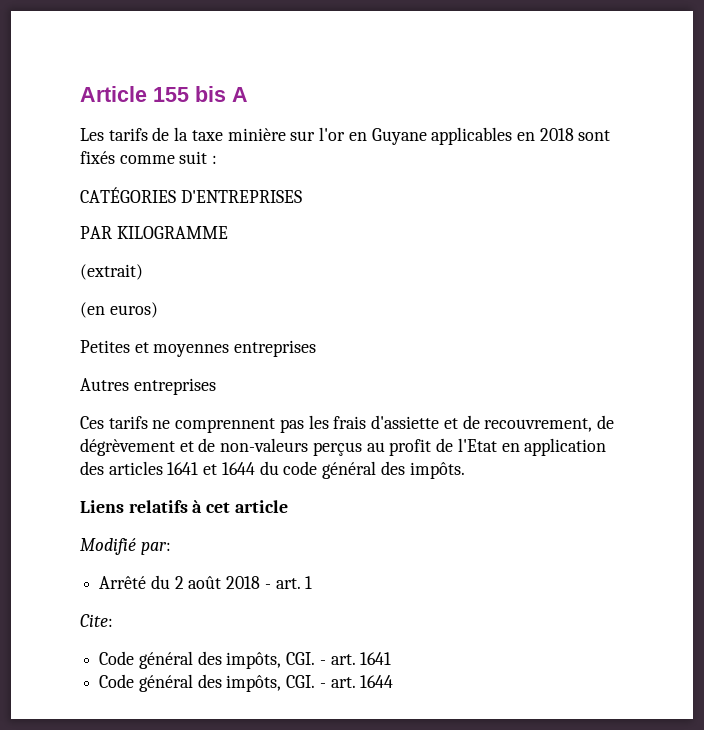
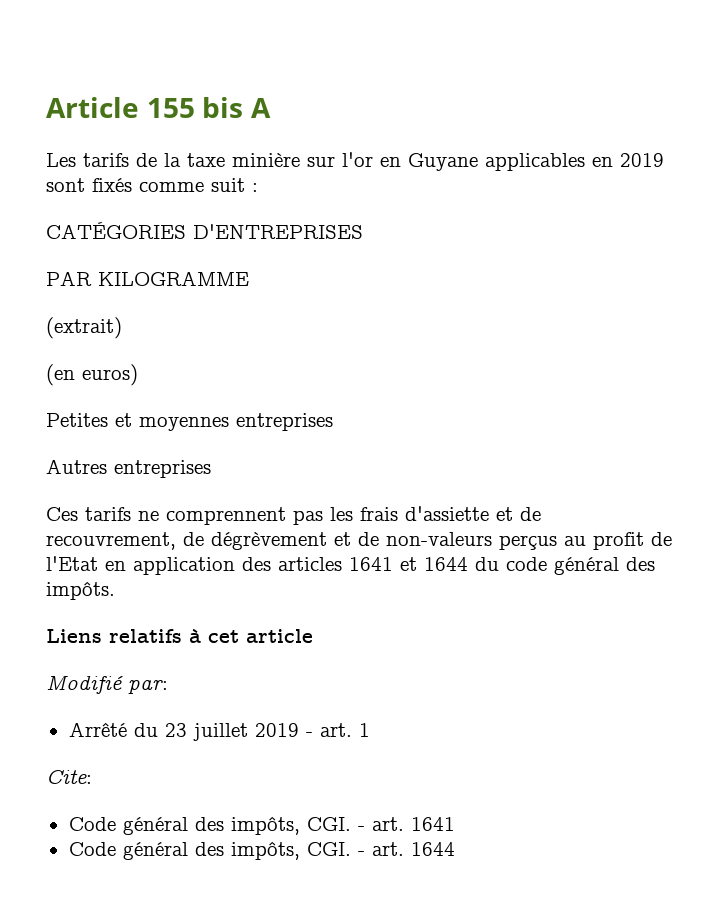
- Les tarifs de la taxe minière sur l'or en Guyane applicables en 2018 sont fixés comme suit :
+ Les tarifs de la taxe minière sur l'or en Guyane applicables en 2019 sont fixés comme suit :
- Arrêté du 2 août 2018 - art. 1
+ Arrêté du 23 juillet 2019 - art. 1

